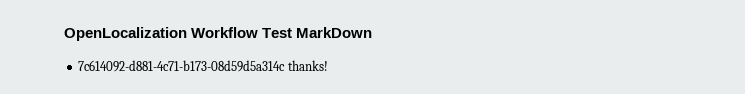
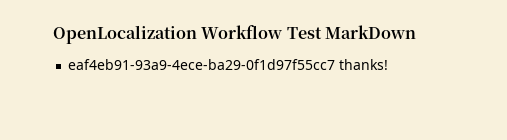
- 7c614092-d881-4c71-b173-08d59d5a314c thanks!
+ eaf4eb91-93a9-4ece-ba29-0f1d97f55cc7 thanks!

